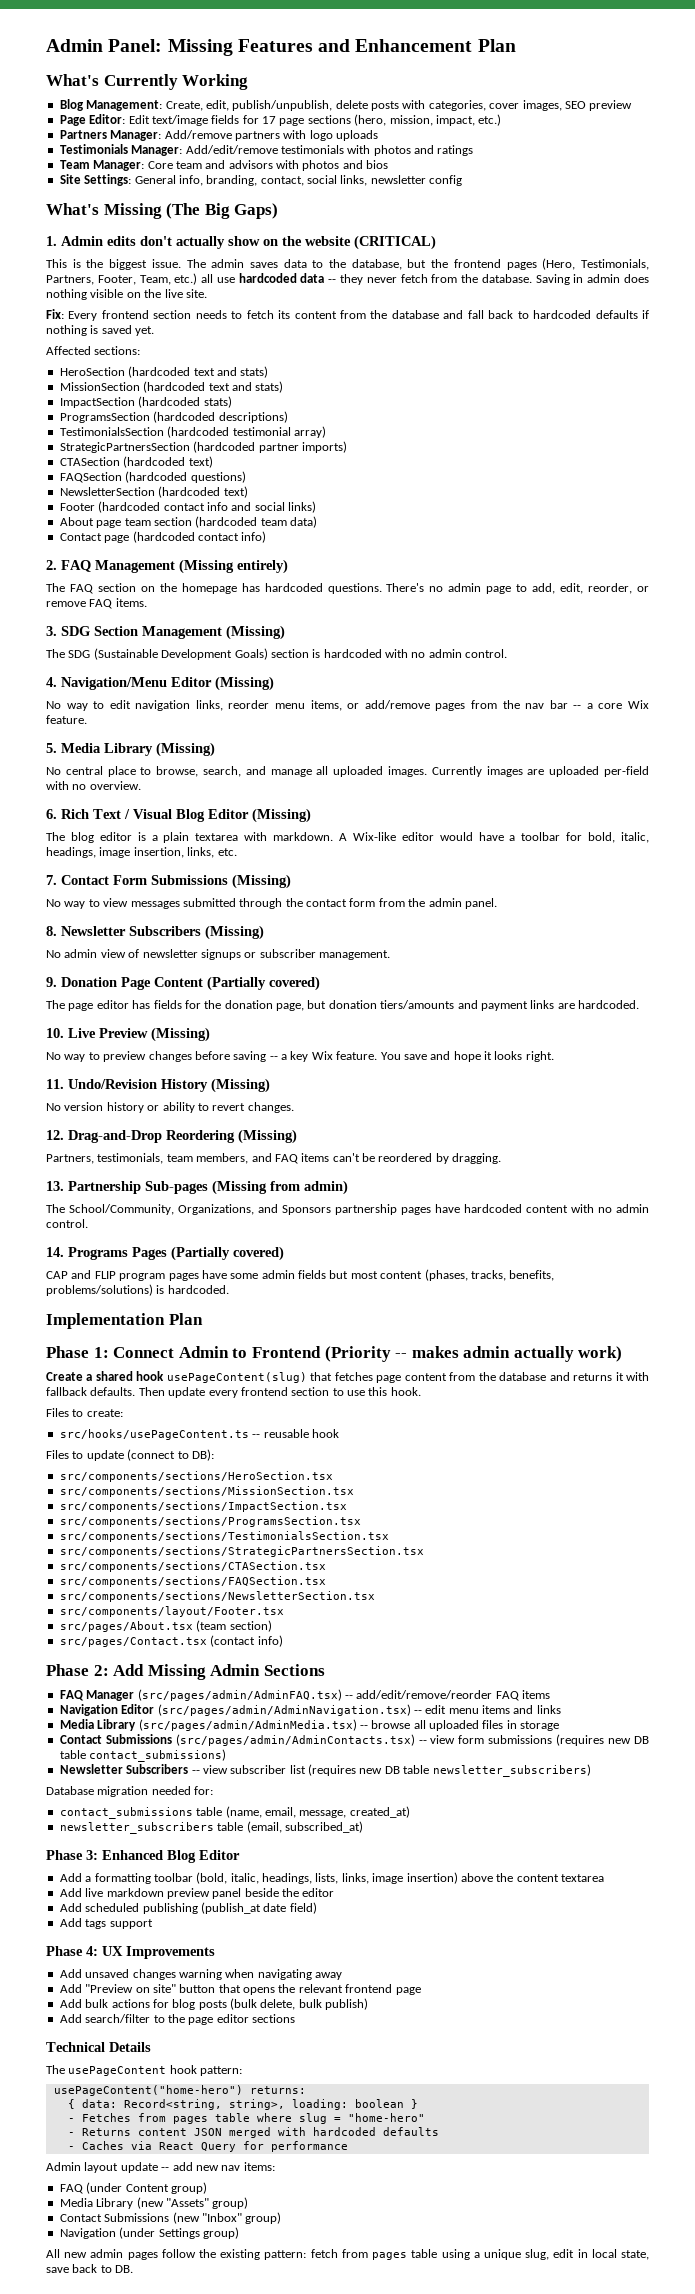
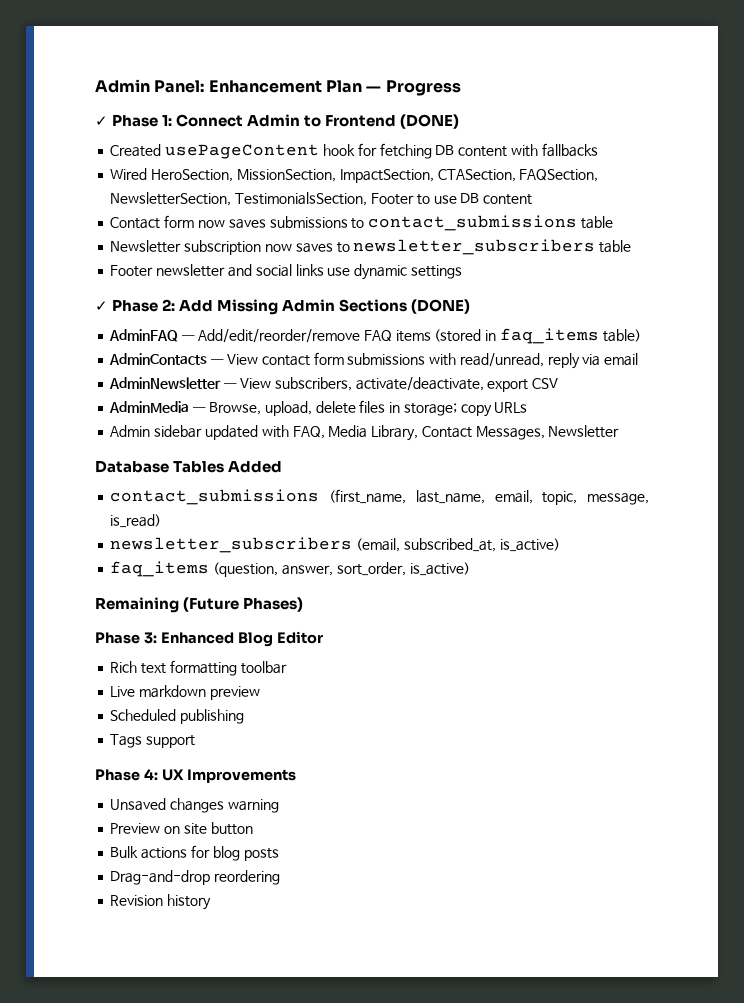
- Admin Panel: Missing Features and Enhancement Plan
- What's Currently Working
- Blog Management: Create, edit, publish/unpublish, delete posts with categories, cover images, SEO preview
- Page Editor: Edit text/image fields for 17 page sections (hero, mission, impact, etc.)
- Partners Manager: Add/remove partners with logo uploads
- Testimonials Manager: Add/edit/remove testimonials with photos and ratings
- Team Manager: Core team and advisors with photos and bios
- Site Settings: General info, branding, contact, social links, newsletter config
- What's Missing (The Big Gaps)
- 1. Admin edits don't actually show on the website (CRITICAL)
- This is the biggest issue. The admin saves data to the database, but the frontend pages (Hero, Testimonials, Partners, Footer, Team, etc.) all use hardcoded data -- they never fetch from the database. Saving in admin does nothing visible on the live site.
- Fix: Every frontend section needs to fetch its content from the database and fall back to hardcoded defaults if nothing is saved yet.
- Affected sections:
- HeroSection (hardcoded text and stats)
- MissionSection (hardcoded text and stats)
- ImpactSection (hardcoded stats)
- ProgramsSection (hardcoded descriptions)
- TestimonialsSection (hardcoded testimonial array)
- StrategicPartnersSection (hardcoded partner imports)
- CTASection (hardcoded text)
- FAQSection (hardcoded questions)
- NewsletterSection (hardcoded text)
- Footer (hardcoded contact info and social links)
- About page team section (hardcoded team data)
- Contact page (hardcoded contact info)
- 2. FAQ Management (Missing entirely)
- The FAQ section on the homepage has hardcoded questions. There's no admin page to add, edit, reorder, or remove FAQ items.
- 3. SDG Section Management (Missing)
- The SDG (Sustainable Development Goals) section is hardcoded with no admin control.
- 4. Navigation/Menu Editor (Missing)
- No way to edit navigation links, reorder menu items, or add/remove pages from the nav bar -- a core Wix feature.
- 5. Media Library (Missing)
- No central place to browse, search, and manage all uploaded images. Currently images are uploaded per-field with no overview.
- 6. Rich Text / Visual Blog Editor (Missing)
- The blog editor is a plain textarea with markdown. A Wix-like editor would have a toolbar for bold, italic, headings, image insertion, links, etc.
- 7. Contact Form Submissions (Missing)
- No way to view messages submitted through the contact form from the admin panel.
- 8. Newsletter Subscribers (Missing)
- No admin view of newsletter signups or subscriber management.
- 9. Donation Page Content (Partially covered)
- The page editor has fields for the donation page, but donation tiers/amounts and payment links are hardcoded.
- 10. Live Preview (Missing)
- No way to preview changes before saving -- a key Wix feature. You save and hope it looks right.
- 11. Undo/Revision History (Missing)
- No version history or ability to revert changes.
- 12. Drag-and-Drop Reordering (Missing)
- Partners, testimonials, team members, and FAQ items can't be reordered by dragging.
- 13. Partnership Sub-pages (Missing from admin)
- The School/Community, Organizations, and Sponsors partnership pages have hardcoded content with no admin control.
- 14. Programs Pages (Partially covered)
- CAP and FLIP program pages have some admin fields but most content (phases, tracks, benefits, problems/solutions) is hardcoded.
- Implementation Plan
- Phase 1: Connect Admin to Frontend (Priority -- makes admin actually work)
- Create a shared hook usePageContent(slug) that fetches page content from the database and returns it with fallback defaults. Then update every frontend section to use this hook.
- Files to create:
- src/hooks/usePageContent.ts -- reusable hook
- Files to update (connect to DB):
- src/components/sections/HeroSection.tsx
- src/components/sections/MissionSection.tsx
- src/components/sections/ImpactSection.tsx
- src/components/sections/ProgramsSection.tsx
- src/components/sections/TestimonialsSection.tsx
- src/components/sections/StrategicPartnersSection.tsx
- src/components/sections/CTASection.tsx
- src/components/sections/FAQSection.tsx
- src/components/sections/NewsletterSection.tsx
- src/components/layout/Footer.tsx
- src/pages/About.tsx (team section)
- src/pages/Contact.tsx (contact info)
- Phase 2: Add Missing Admin Sections
- FAQ Manager (src/pages/admin/AdminFAQ.tsx) -- add/edit/remove/reorder FAQ items
- Navigation Editor (src/pages/admin/AdminNavigation.tsx) -- edit menu items and links
- Media Library (src/pages/admin/AdminMedia.tsx) -- browse all uploaded files in storage
- Contact Submissions (src/pages/admin/AdminContacts.tsx) -- view form submissions (requires new DB table contact_submissions)
- Newsletter Subscribers -- view subscriber list (requires new DB table newsletter_subscribers)
- Database migration needed for:
- contact_submissions table (name, email, message, created_at)
- newsletter_subscribers table (email, subscribed_at)
+ Admin Panel: Enhancement Plan — Progress
+ ✓ Phase 1: Connect Admin to Frontend (DONE)
+ Created usePageContent hook for fetching DB content with fallbacks
+ Wired HeroSection, MissionSection, ImpactSection, CTASection, FAQSection, NewsletterSection, TestimonialsSection, Footer to use DB content
+ Contact form now saves submissions to contact_submissions table
+ Newsletter subscription now saves to newsletter_subscribers table
+ Footer newsletter and social links use dynamic settings
+ ✓ Phase 2: Add Missing Admin Sections (DONE)
+ AdminFAQ — Add/edit/reorder/remove FAQ items (stored in faq_items table)
+ AdminContacts — View contact form submissions with read/unread, reply via email
+ AdminNewsletter — View subscribers, activate/deactivate, export CSV
+ AdminMedia — Browse, upload, delete files in storage; copy URLs
+ Admin sidebar updated with FAQ, Media Library, Contact Messages, Newsletter
+ Database Tables Added
+ contact_submissions (first_name, last_name, email, topic, message, is_read)
+ newsletter_subscribers (email, subscribed_at, is_active)
+ faq_items (question, answer, sort_order, is_active)
+ Remaining (Future Phases)
- Add a formatting toolbar (bold, italic, headings, lists, links, image insertion) above the content textarea
- Add live markdown preview panel beside the editor
- Add scheduled publishing (publish_at date field)
- Add tags support
+ Rich text formatting toolbar
+ Live markdown preview
+ Scheduled publishing
+ Tags support
- Add unsaved changes warning when navigating away
- Add "Preview on site" button that opens the relevant frontend page
- Add bulk actions for blog posts (bulk delete, bulk publish)
- Add search/filter to the page editor sections
- Technical Details
- The usePageContent hook pattern:
- usePageContent("home-hero") returns:
- { data: Record<string, string>, loading: boolean }
- - Fetches from pages table where slug = "home-hero"
- - Returns content JSON merged with hardcoded defaults
- - Caches via React Query for performance
- Admin layout update -- add new nav items:
- FAQ (under Content group)
- Media Library (new "Assets" group)
- Contact Submissions (new "Inbox" group)
- Navigation (under Settings group)
- All new admin pages follow the existing pattern: fetch from pages table using a unique slug, edit in local state, save back to DB.
+ Unsaved changes warning
+ Preview on site button
+ Bulk actions for blog posts
+ Drag-and-drop reordering
+ Revision history

